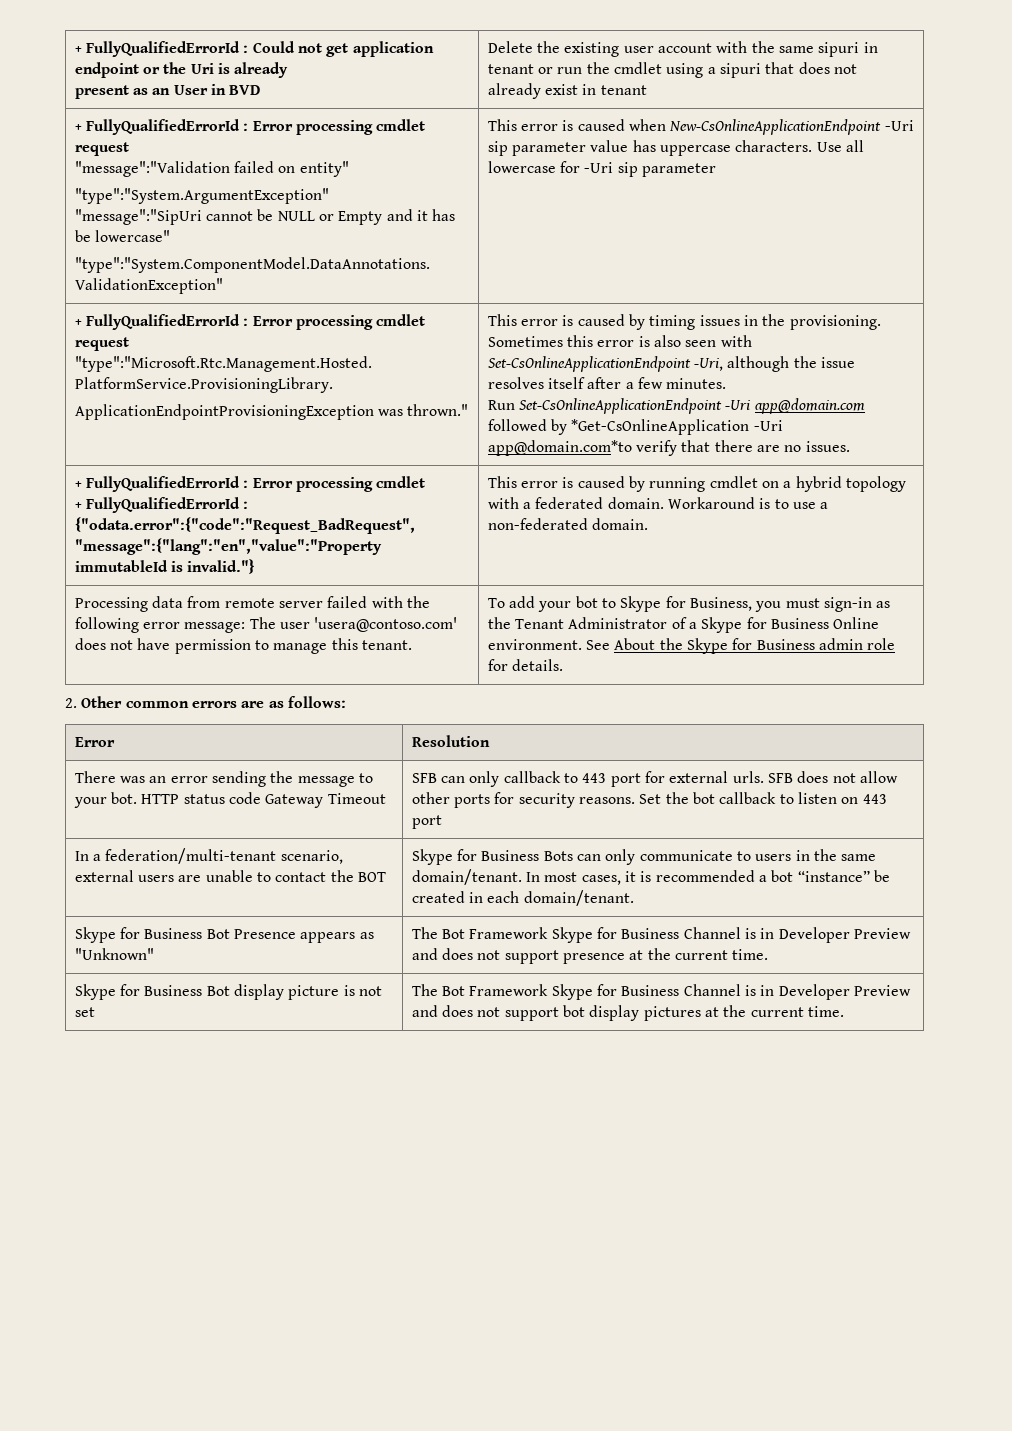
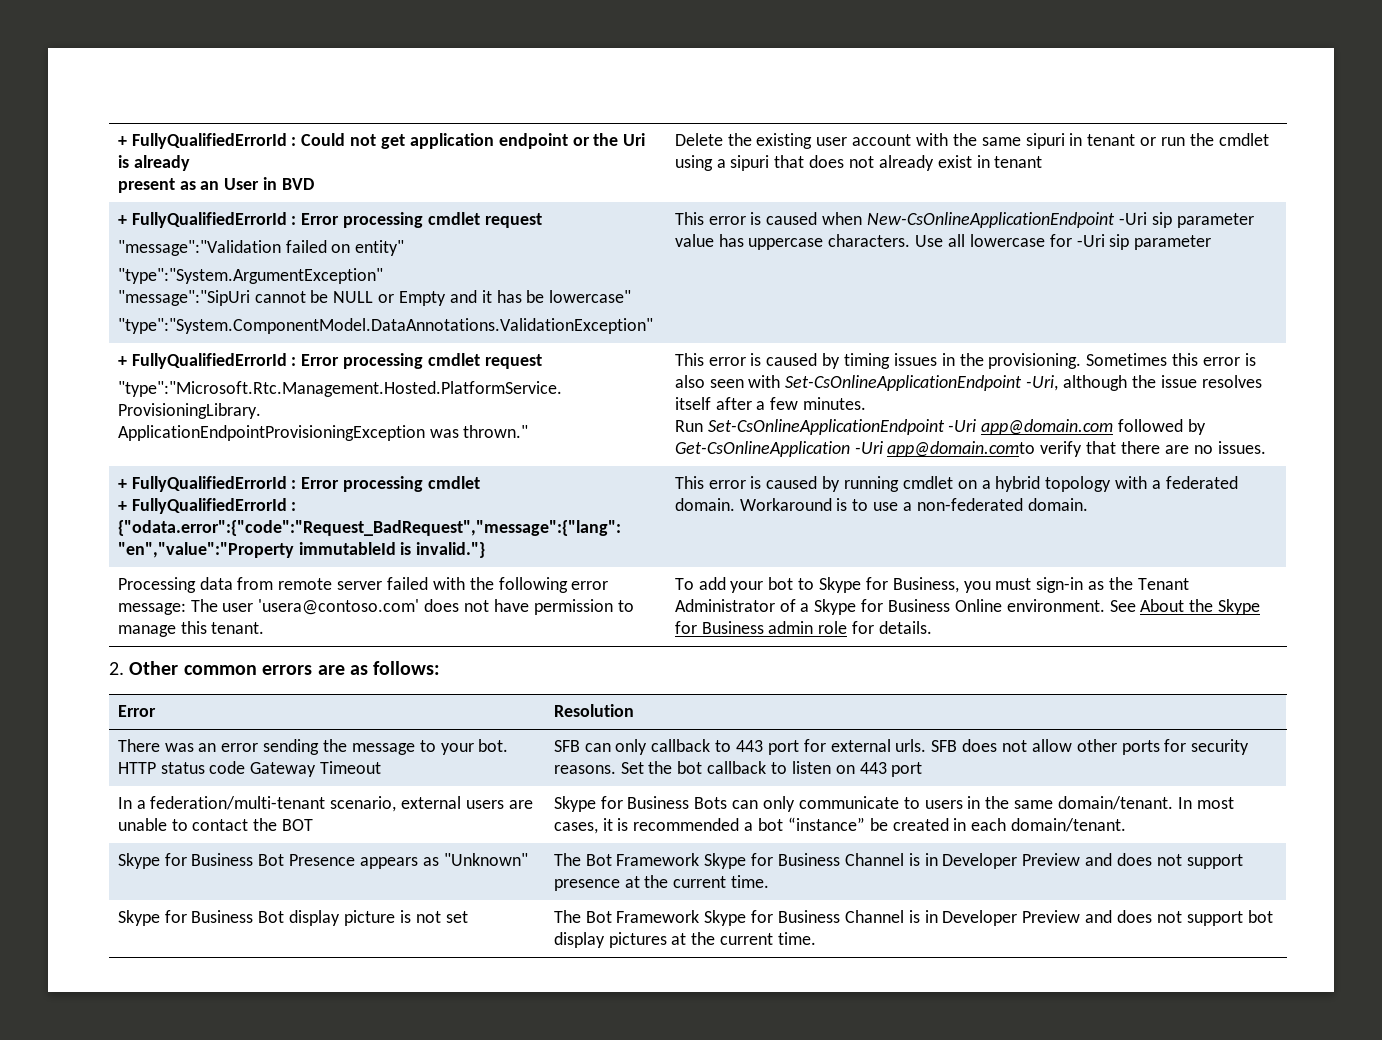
- Run Set-CsOnlineApplicationEndpoint -Uri app@domain.com followed by *Get-CsOnlineApplication -Uri app@domain.com*to verify that there are no issues.
+ Run Set-CsOnlineApplicationEndpoint -Uri app@domain.com followed by Get-CsOnlineApplication -Uri app@domain.comto verify that there are no issues.

